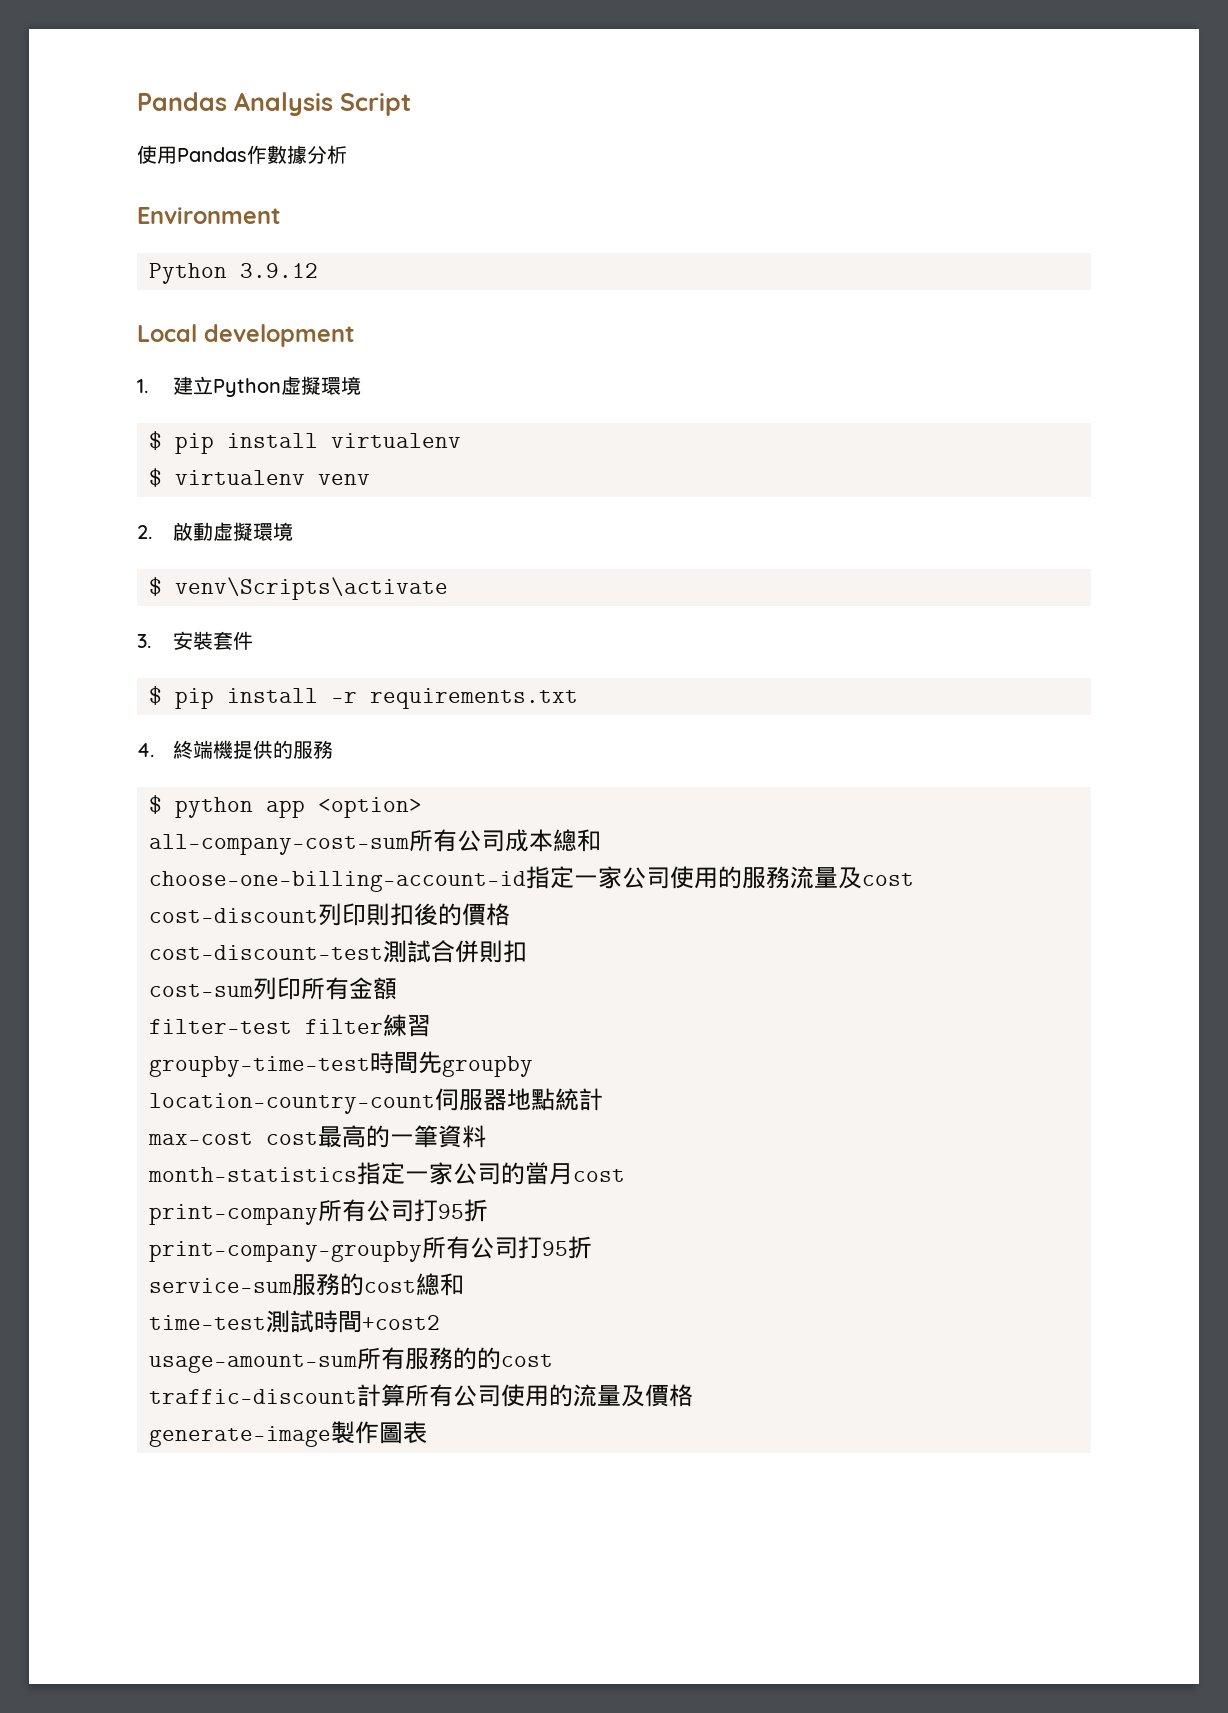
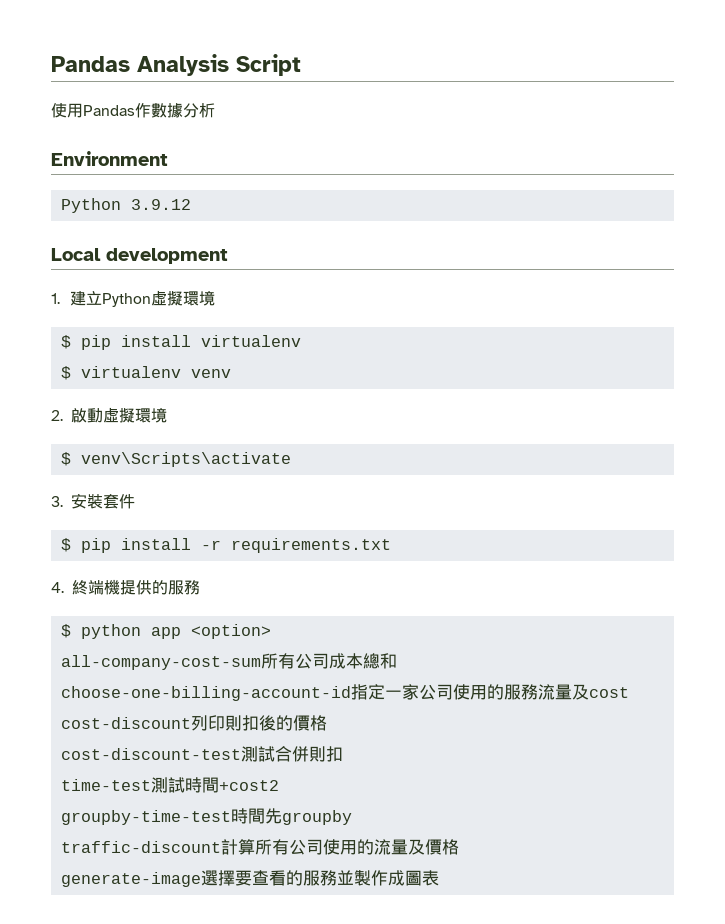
- cost-sum列印所有金額
- filter-test filter練習
- groupby-time-test時間先groupby
- location-country-count伺服器地點統計
- max-cost cost最高的一筆資料
- month-statistics指定一家公司的當月cost
- print-company所有公司打95折
- print-company-groupby所有公司打95折
- service-sum服務的cost總和
- usage-amount-sum所有服務的的cost
+ groupby-time-test時間先groupby
- generate-image製作圖表
+ generate-image選擇要查看的服務並製作成圖表

